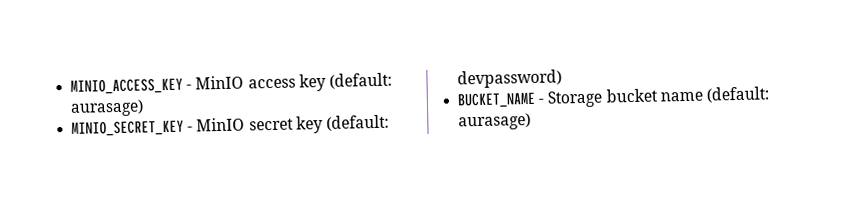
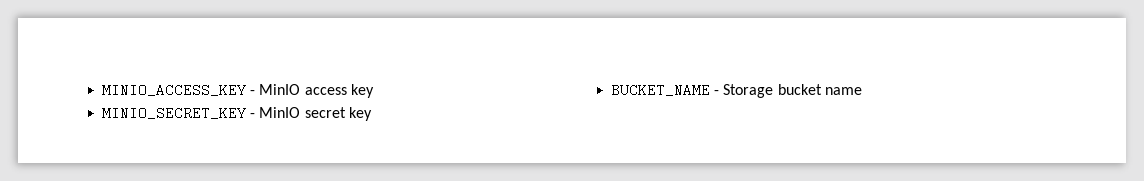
- MINIO_ACCESS_KEY - MinIO access key (default: aurasage)
+ MINIO_ACCESS_KEY - MinIO access key
- MINIO_SECRET_KEY - MinIO secret key (default: devpassword)
+ MINIO_SECRET_KEY - MinIO secret key
- BUCKET_NAME - Storage bucket name (default: aurasage)
+ BUCKET_NAME - Storage bucket name

